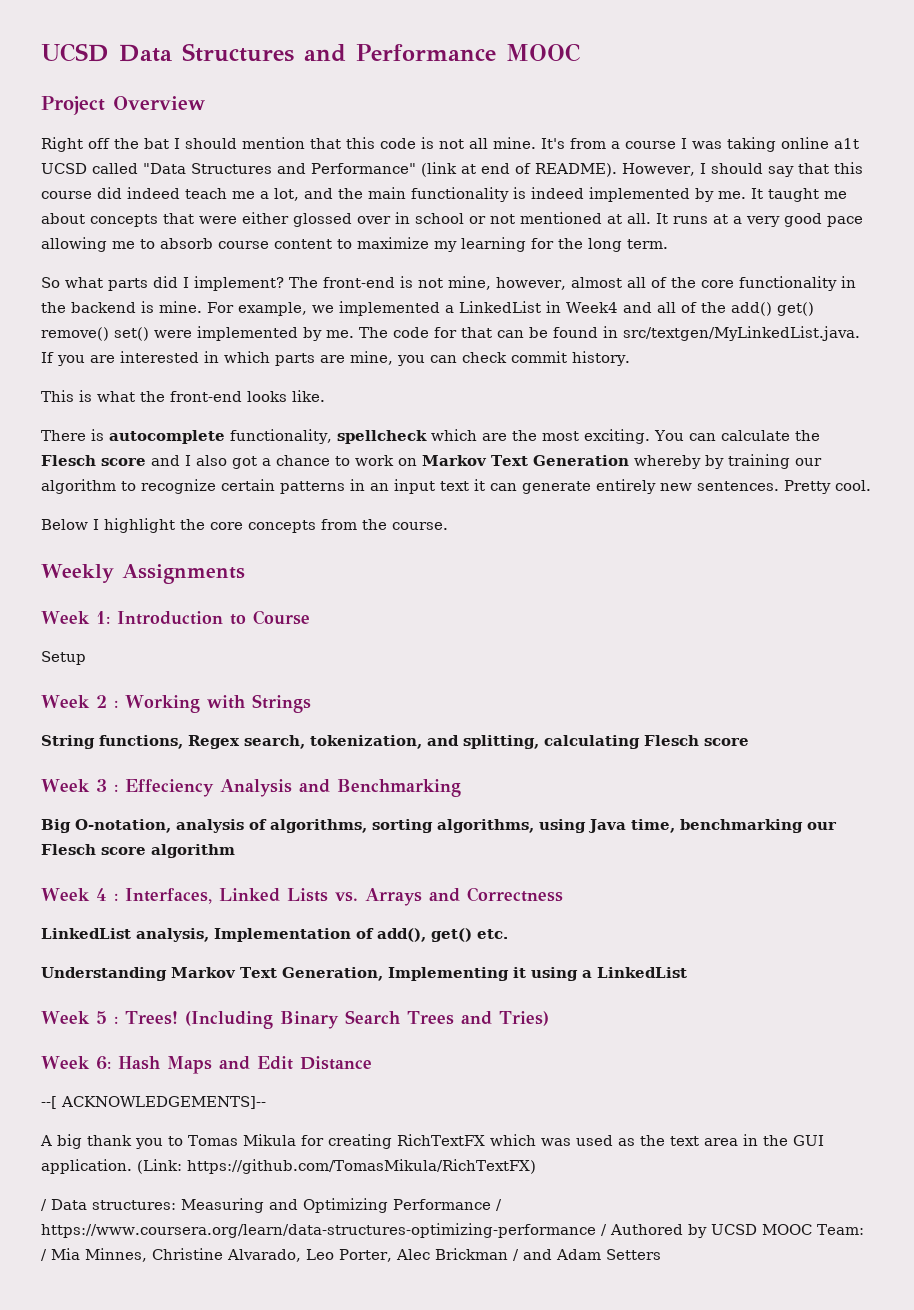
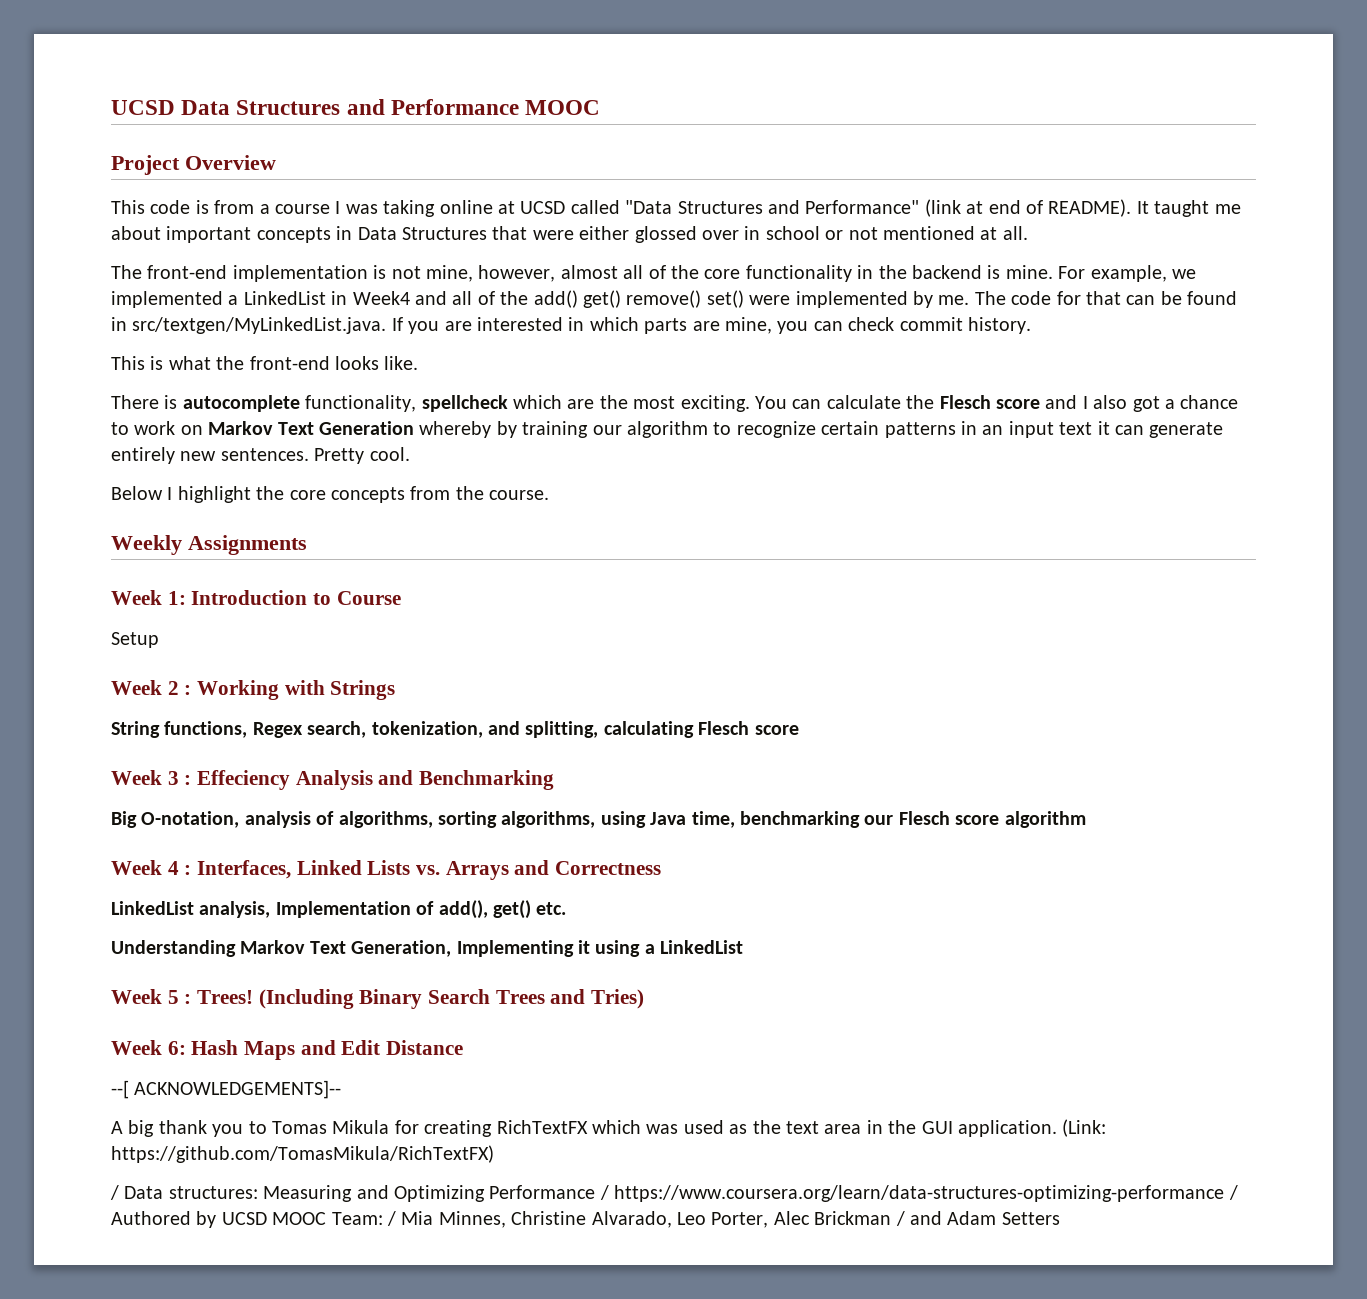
- Right off the bat I should mention that this code is not all mine. It's from a course I was taking online a1t UCSD called "Data Structures and Performance" (link at end of README).
+ This code is from a course I was taking online at UCSD called "Data Structures and Performance" (link at end of README).
- However, I should say that this course did indeed teach me a lot, and the main functionality is indeed implemented by me. It taught me about concepts that were either glossed over in school or not mentioned at all. It runs at a very good pace allowing me to absorb course content to maximize my learning for the long term.
- So what parts did I implement? The front-end is not mine, however, almost all of the core functionality in the backend is mine.
+ It taught me about important concepts in Data Structures that were either glossed over in school or not mentioned at all.
+ The front-end implementation is not mine, however, almost all of the core functionality in the backend is mine.

